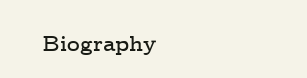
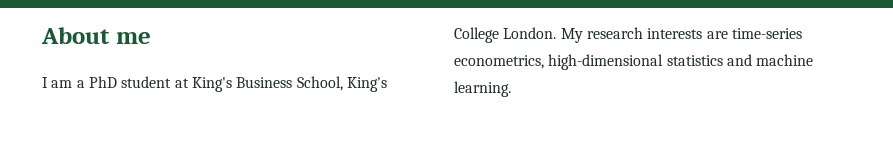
- Biography
+ About me
+ I am a PhD student at King's Business School, King's College London. My research interests are time-series econometrics, high-dimensional statistics and machine learning.

